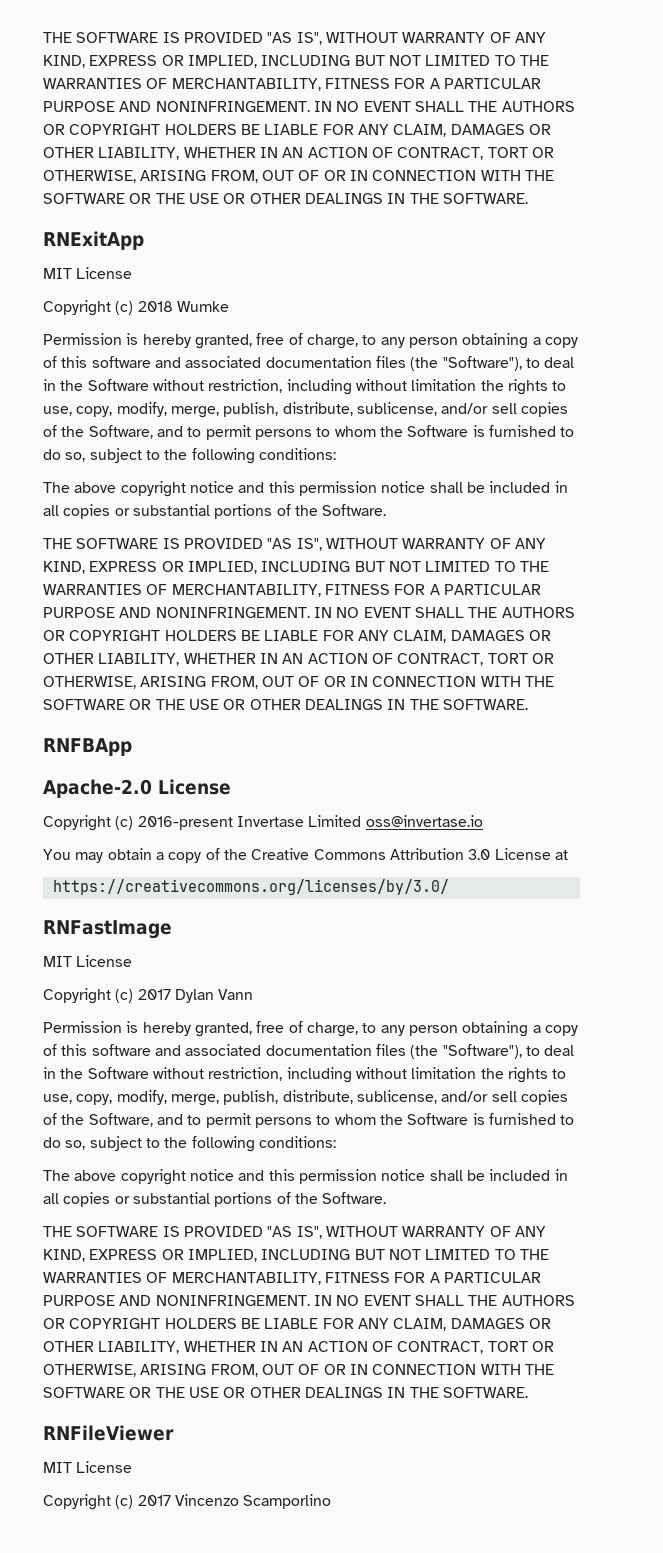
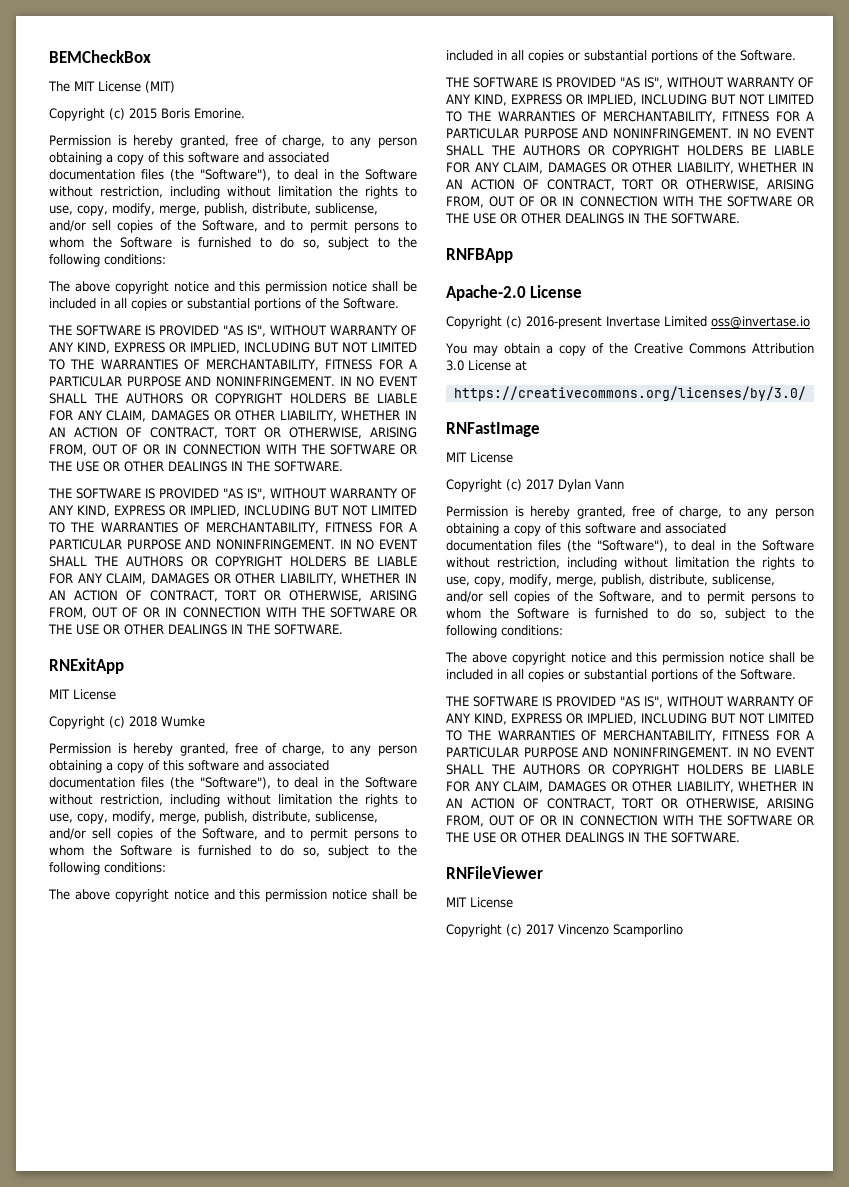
+ BEMCheckBox
+ The MIT License (MIT)
+ Copyright (c) 2015 Boris Emorine.
+ Permission is hereby granted, free of charge, to any person obtaining a copy of this software and associated documentation files (the "Software"), to deal in the Software without restriction, including without limitation the rights to use, copy, modify, merge, publish, distribute, sublicense, and/or sell copies of the Software, and to permit persons to whom the Software is furnished to do so, subject to the following conditions:
+ The above copyright notice and this permission notice shall be included in all copies or substantial portions of the Software.
+ THE SOFTWARE IS PROVIDED "AS IS", WITHOUT WARRANTY OF ANY KIND, EXPRESS OR IMPLIED, INCLUDING BUT NOT LIMITED TO THE WARRANTIES OF MERCHANTABILITY, FITNESS FOR A PARTICULAR PURPOSE AND NONINFRINGEMENT. IN NO EVENT SHALL THE AUTHORS OR COPYRIGHT HOLDERS BE LIABLE FOR ANY CLAIM, DAMAGES OR OTHER LIABILITY, WHETHER IN AN ACTION OF CONTRACT, TORT OR OTHERWISE, ARISING FROM, OUT OF OR IN CONNECTION WITH THE SOFTWARE OR THE USE OR OTHER DEALINGS IN THE SOFTWARE.

